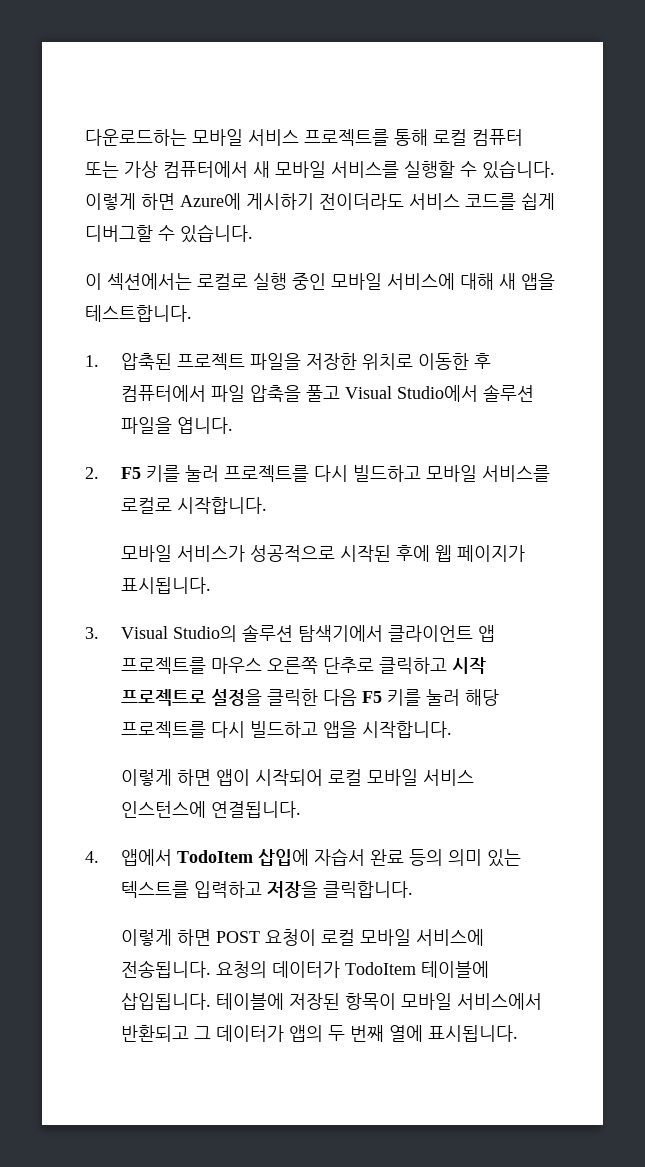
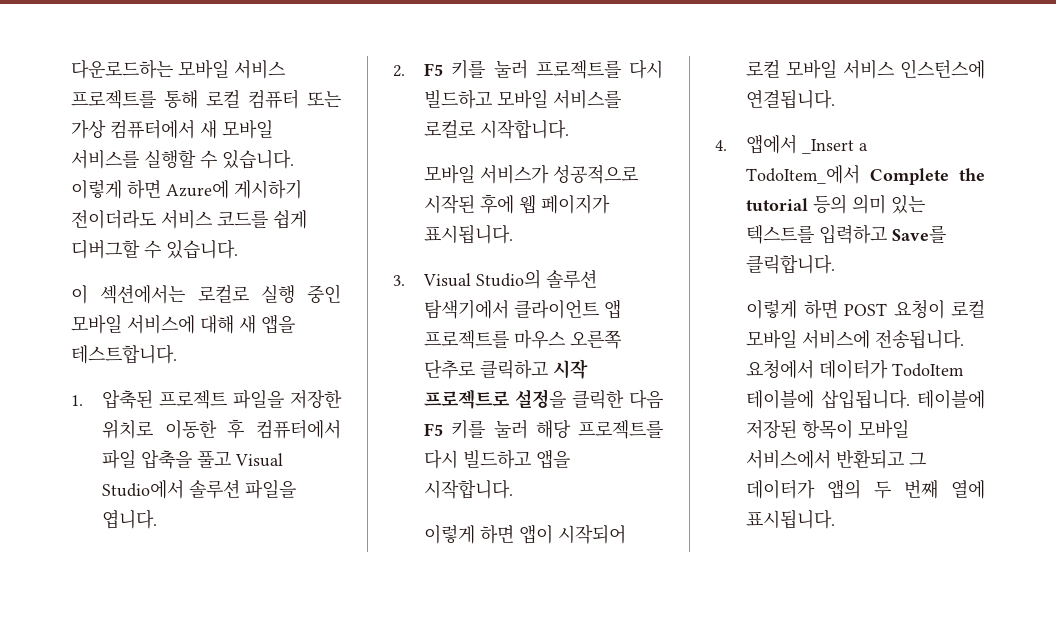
- 4. 앱에서 TodoItem 삽입에 자습서 완료 등의 의미 있는 텍스트를 입력하고 저장을 클릭합니다.
+ 4. 앱에서 _Insert a TodoItem_에서 Complete the tutorial 등의 의미 있는 텍스트를 입력하고 Save를 클릭합니다.
- 요청의 데이터가 TodoItem 테이블에 삽입됩니다.
+ 요청에서 데이터가 TodoItem 테이블에 삽입됩니다.

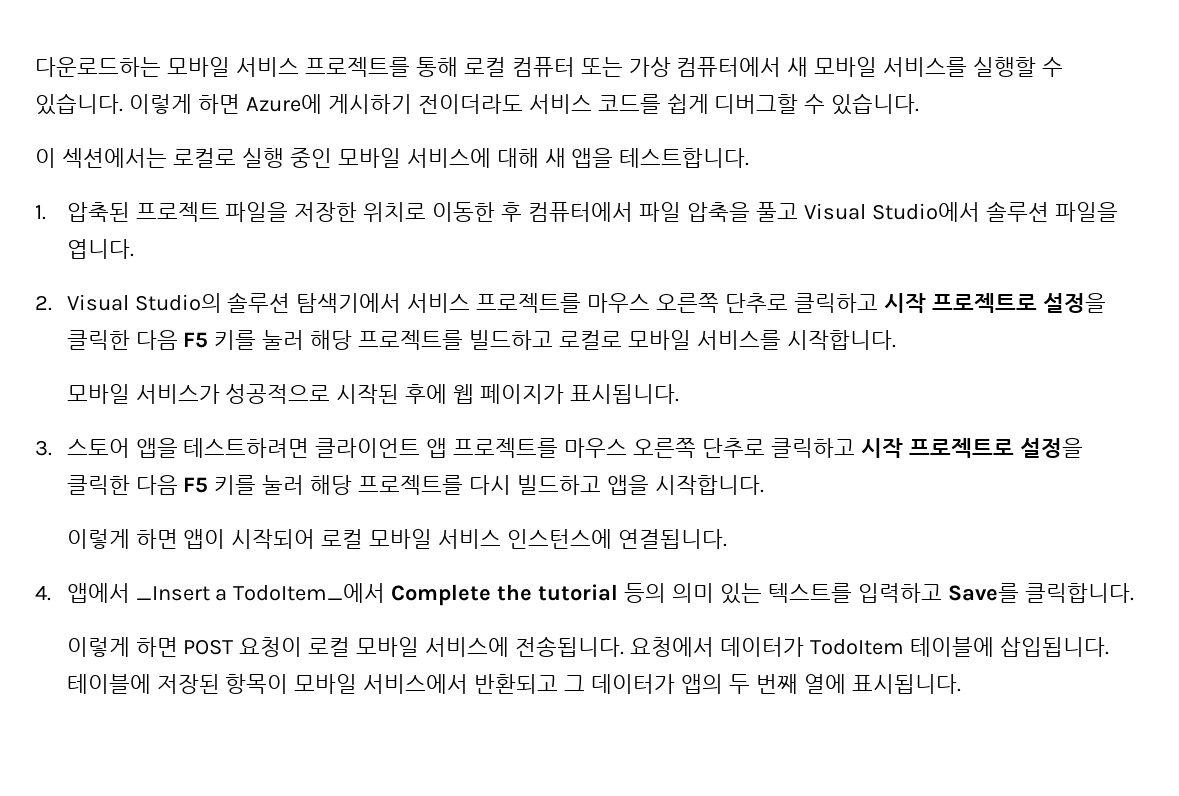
- 2. F5 키를 눌러 프로젝트를 다시 빌드하고 모바일 서비스를 로컬로 시작합니다.
+ 2. Visual Studio의 솔루션 탐색기에서 서비스 프로젝트를 마우스 오른쪽 단추로 클릭하고 시작 프로젝트로 설정을 클릭한 다음 F5 키를 눌러 해당 프로젝트를 빌드하고 로컬로 모바일 서비스를 시작합니다.
- 3. Visual Studio의 솔루션 탐색기에서 클라이언트 앱 프로젝트를 마우스 오른쪽 단추로 클릭하고 시작 프로젝트로 설정을 클릭한 다음 F5 키를 눌러 해당 프로젝트를 다시 빌드하고 앱을 시작합니다.
+ 3. 스토어 앱을 테스트하려면 클라이언트 앱 프로젝트를 마우스 오른쪽 단추로 클릭하고 시작 프로젝트로 설정을 클릭한 다음 F5 키를 눌러 해당 프로젝트를 다시 빌드하고 앱을 시작합니다.

